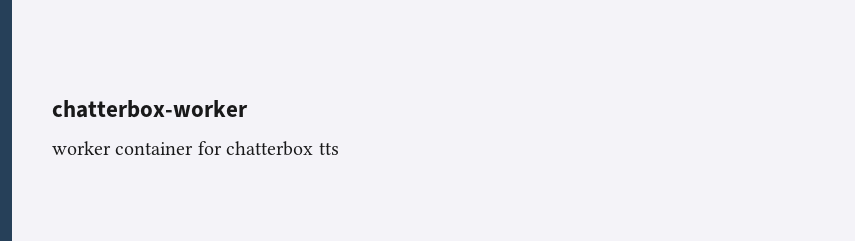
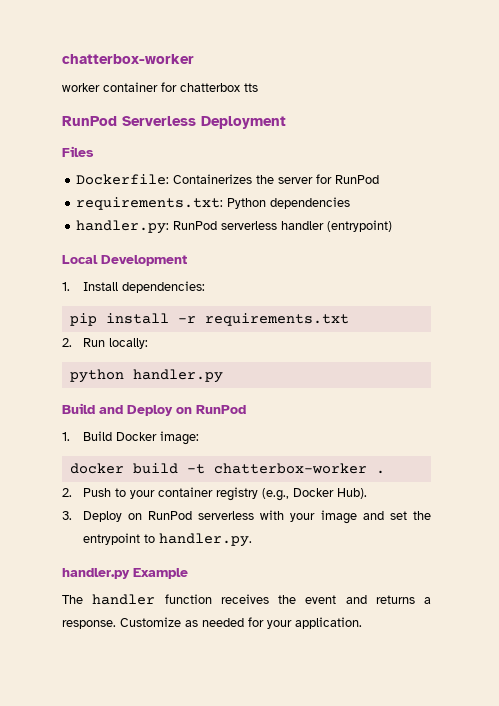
+ RunPod Serverless Deployment
+ Files
+ Dockerfile: Containerizes the server for RunPod
+ requirements.txt: Python dependencies
+ handler.py: RunPod serverless handler (entrypoint)
+ Local Development
+ 1. Install dependencies:
+ pip install -r requirements.txt
+ 2. Run locally:
+ python handler.py
+ Build and Deploy on RunPod
+ 1. Build Docker image:
+ docker build -t chatterbox-worker .
+ 2. Push to your container registry (e.g., Docker Hub).
+ 3. Deploy on RunPod serverless with your image and set the entrypoint to handler.py.
+ handler.py Example
+ The handler function receives the event and returns a response. Customize as needed for your application.

